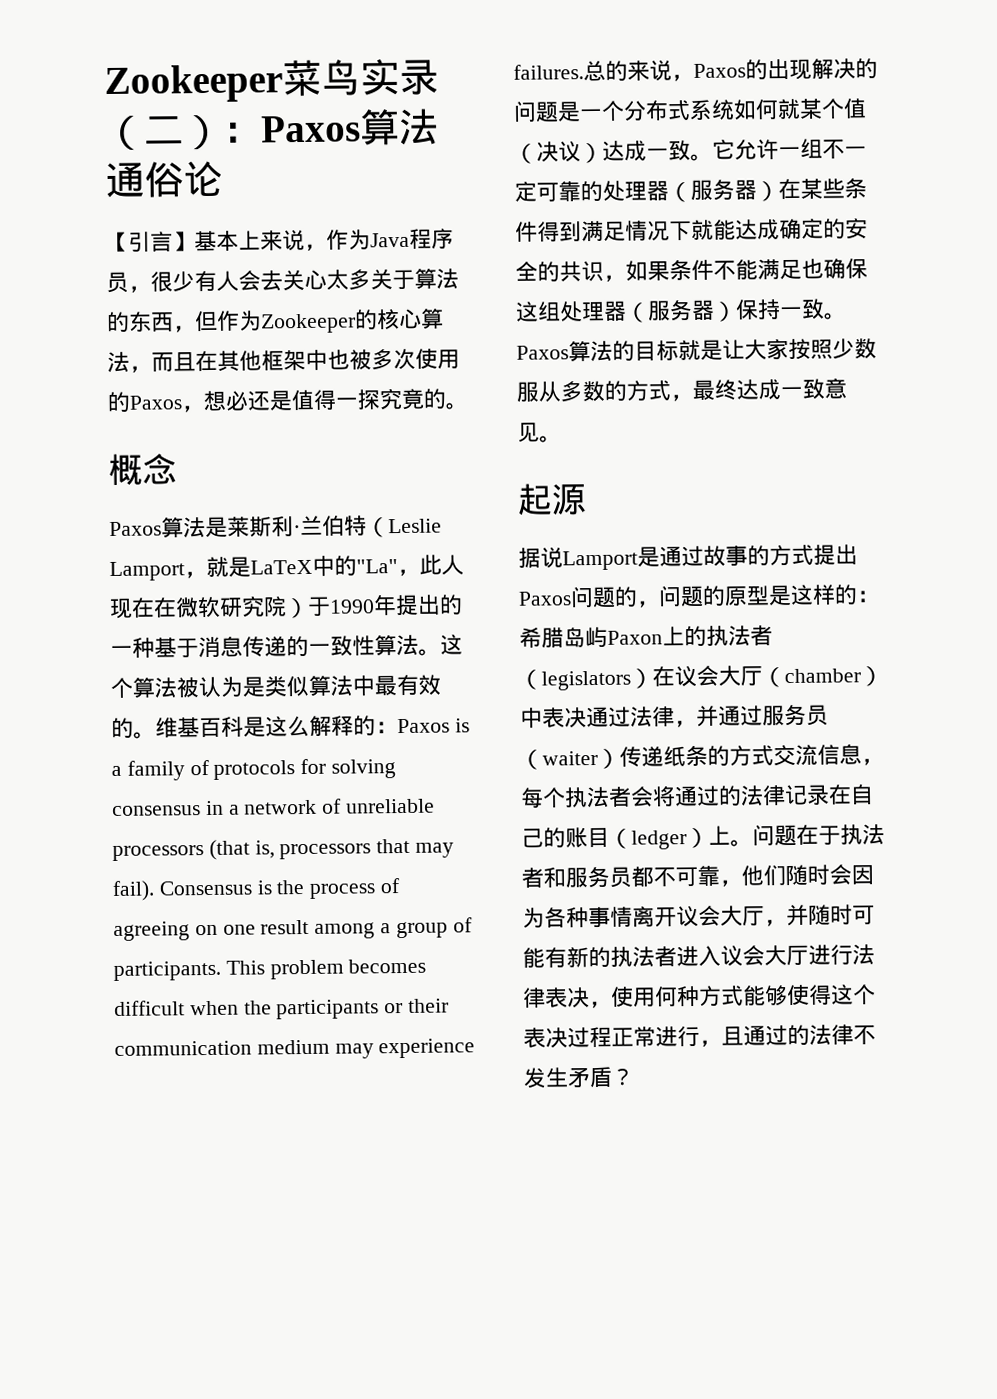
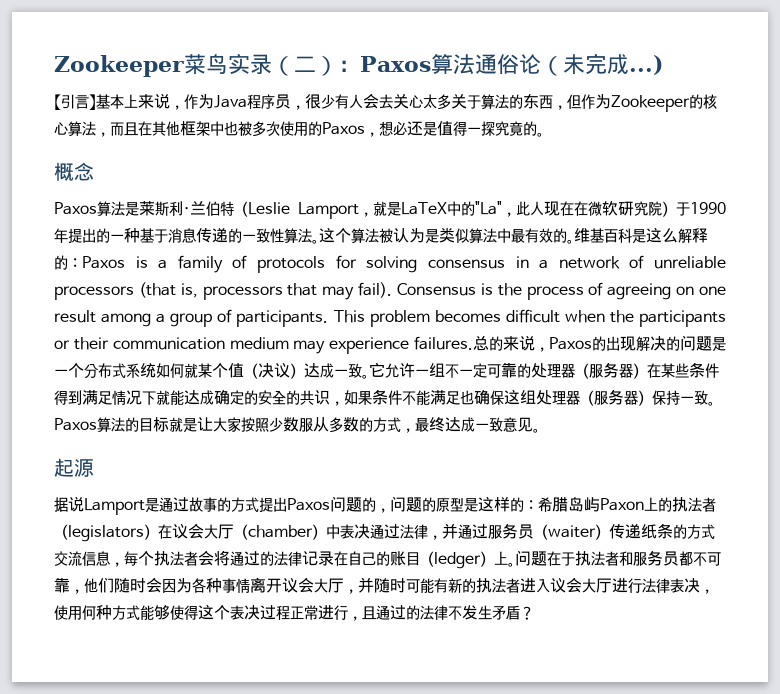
- Zookeeper菜鸟实录（二）：Paxos算法通俗论
+ Zookeeper菜鸟实录（二）：Paxos算法通俗论（未完成...)

